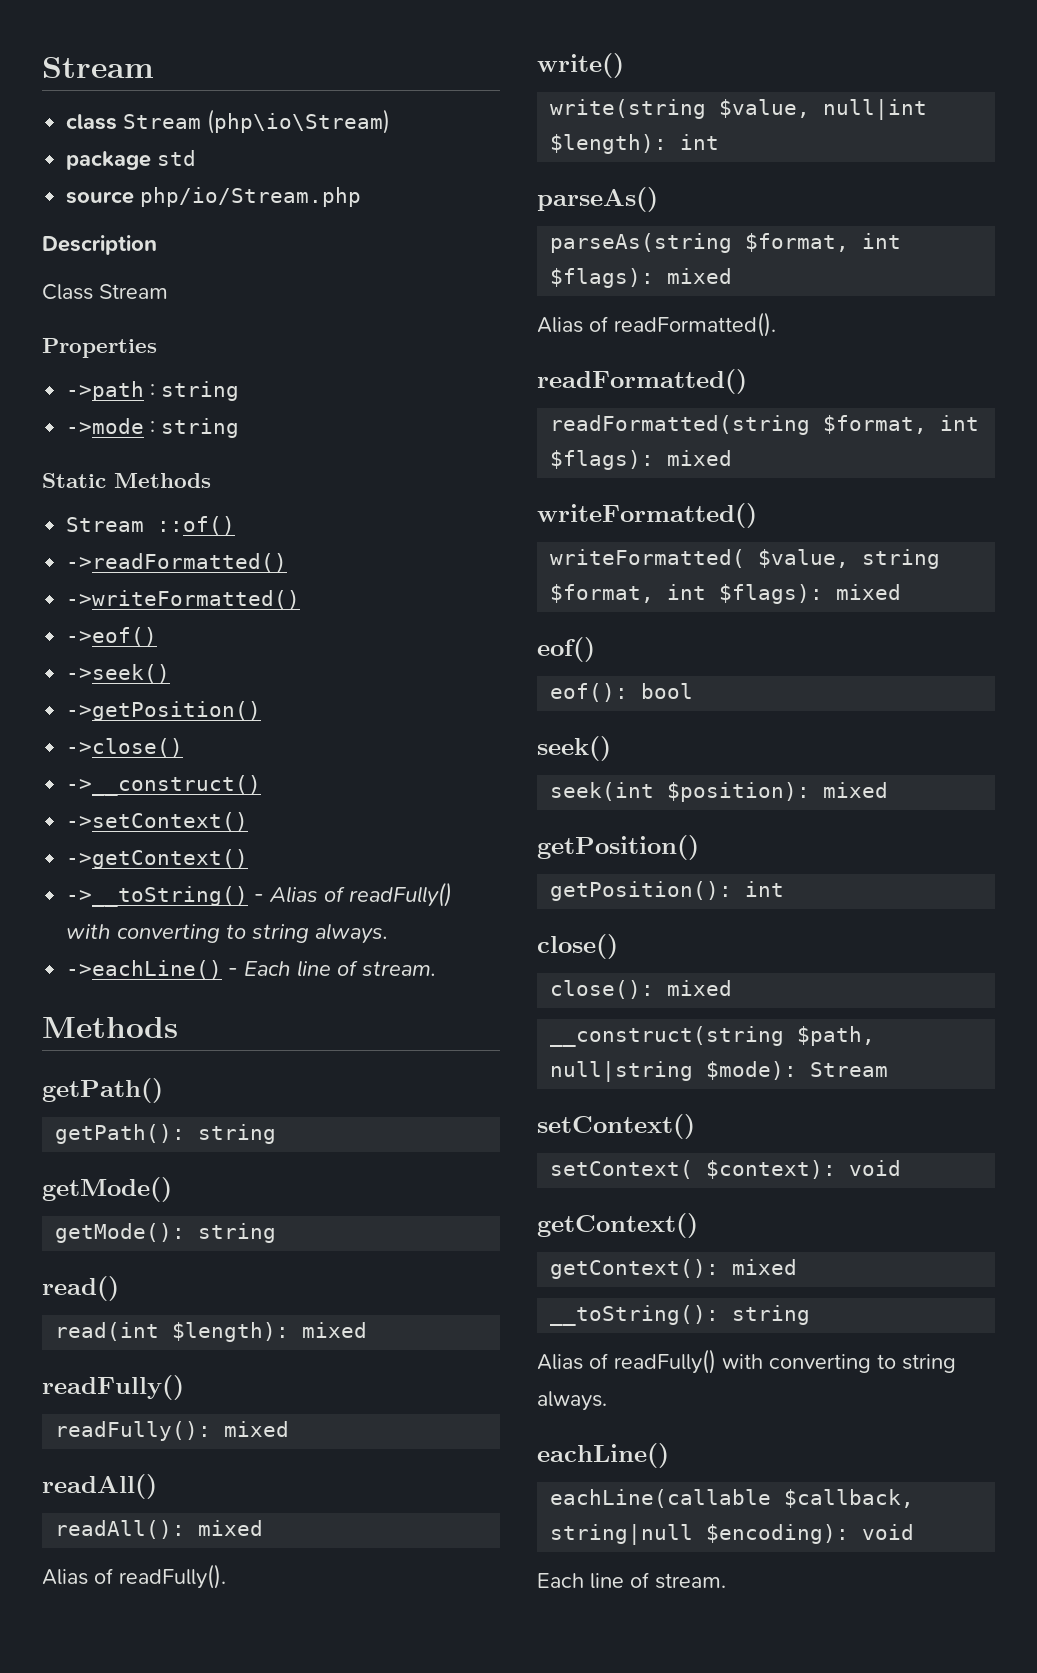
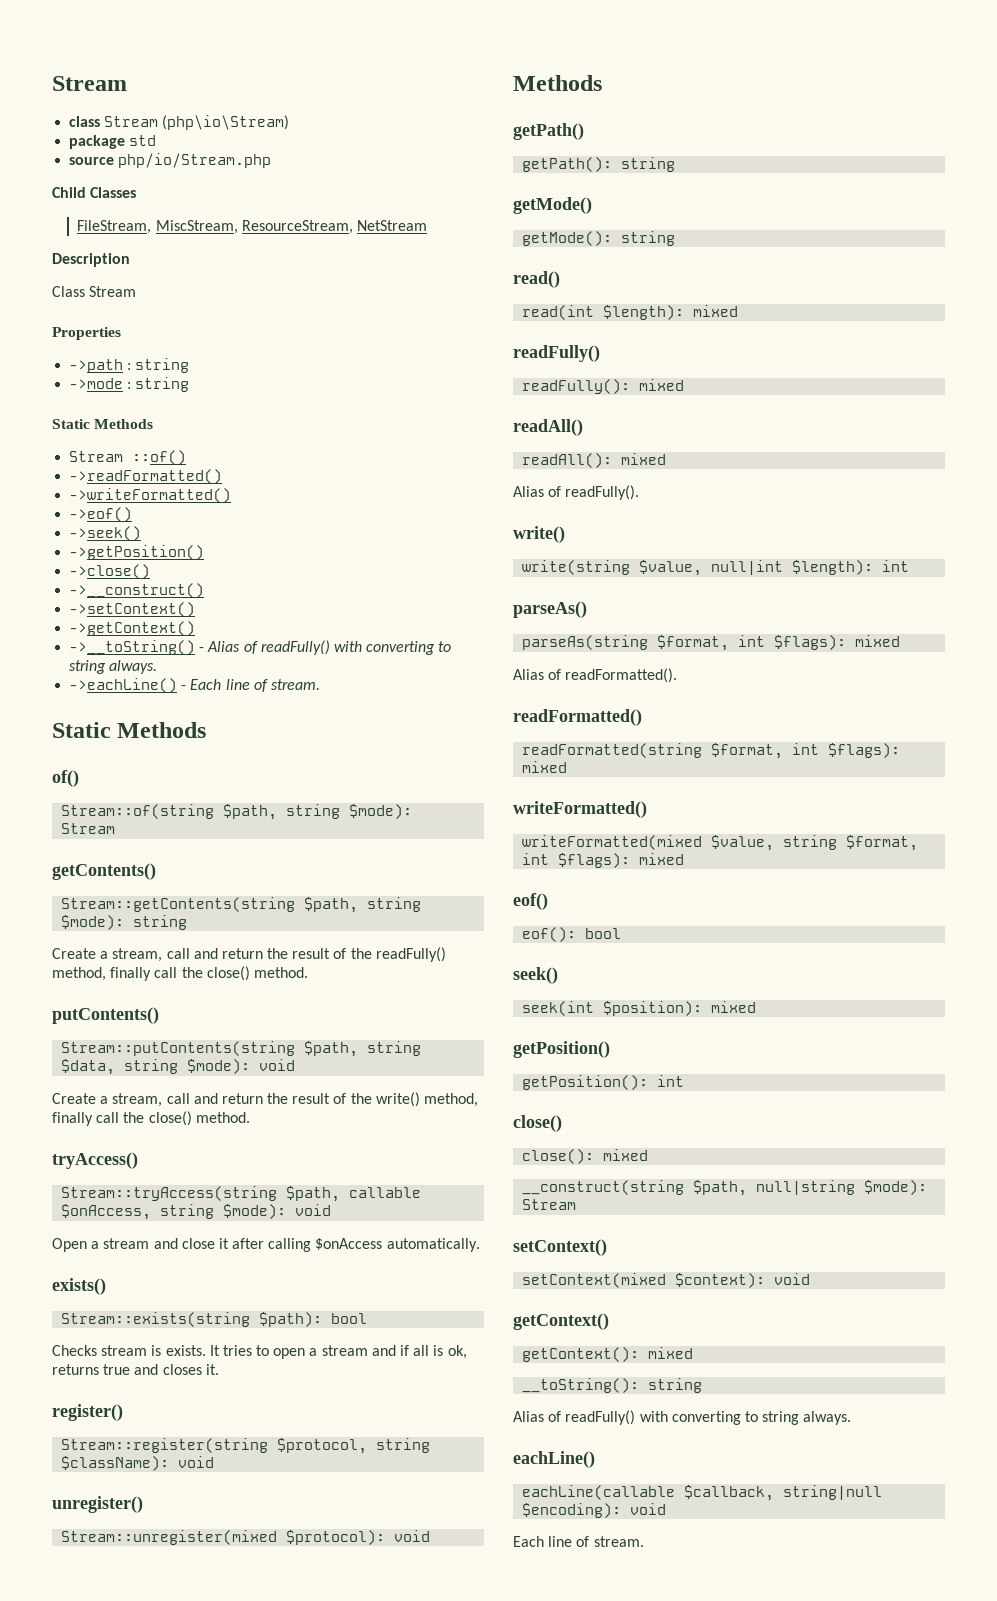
+ Child Classes
+ FileStream, MiscStream, ResourceStream, NetStream
  ->eachLine() - Each line of stream.
+ Static Methods
+ of()
+ Stream::of(string $path, string $mode): Stream
+ getContents()
+ Stream::getContents(string $path, string $mode): string
+ Create a stream, call and return the result of the readFully() method, finally call the close() method.
+ putContents()
+ Stream::putContents(string $path, string $data, string $mode): void
+ Create a stream, call and return the result of the write() method, finally call the close() method.
+ tryAccess()
+ Stream::tryAccess(string $path, callable $onAccess, string $mode): void
+ Open a stream and close it after calling $onAccess automatically.
+ exists()
+ Stream::exists(string $path): bool
+ Checks stream is exists. It tries to open a stream and if all is ok, returns true and closes it.
+ register()
+ Stream::register(string $protocol, string $className): void
+ unregister()
+ Stream::unregister(mixed $protocol): void
- writeFormatted( $value, string $format, int $flags): mixed
+ writeFormatted(mixed $value, string $format, int $flags): mixed
- setContext( $context): void
+ setContext(mixed $context): void

